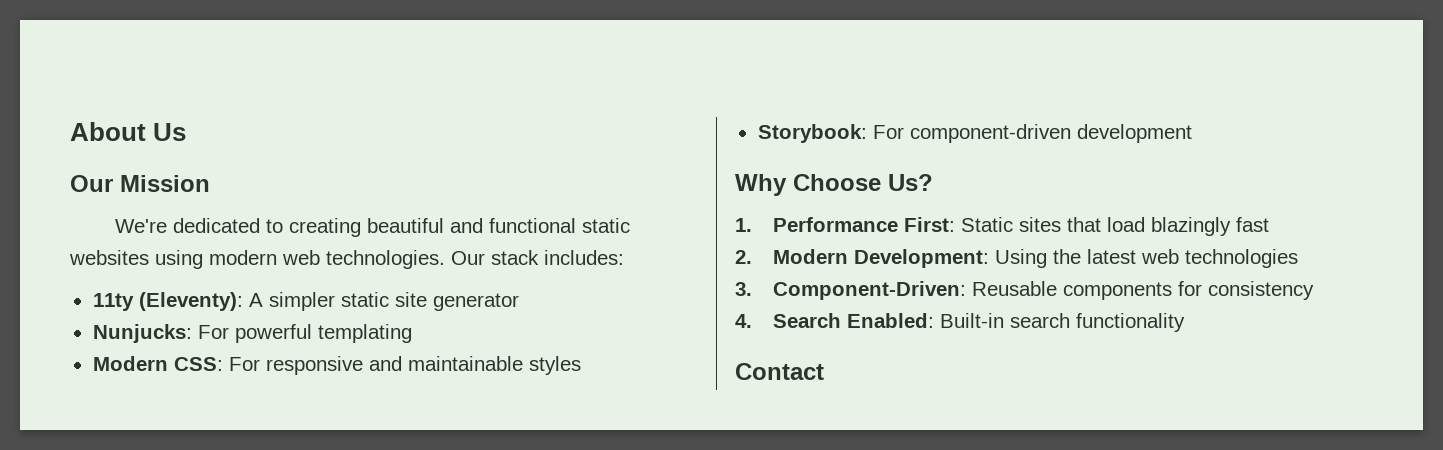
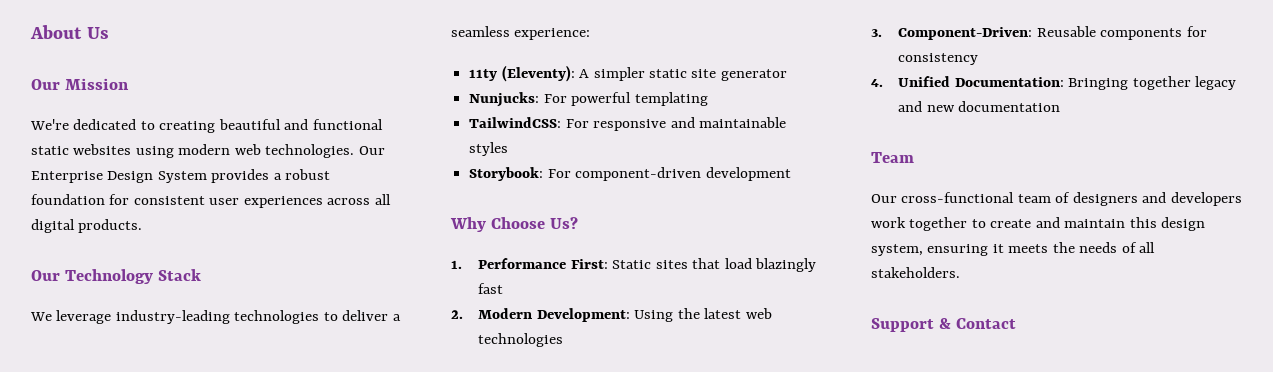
- Our stack includes:
+ Our Enterprise Design System provides a robust foundation for consistent user experiences across all digital products.
+ Our Technology Stack
+ We leverage industry-leading technologies to deliver a seamless experience:
- Modern CSS: For responsive and maintainable styles
+ TailwindCSS: For responsive and maintainable styles
- 4. Search Enabled: Built-in search functionality
- Contact
+ 4. Unified Documentation: Bringing together legacy and new documentation
+ Team
+ Our cross-functional team of designers and developers work together to create and maintain this design system, ensuring it meets the needs of all stakeholders.
+ Support & Contact

